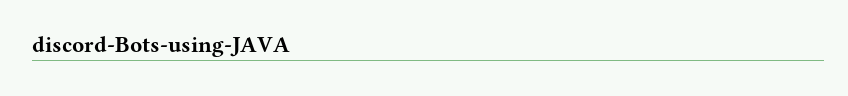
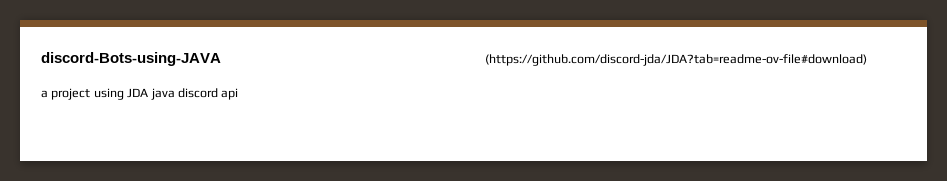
+ a project using JDA java discord api (https://github.com/discord-jda/JDA?tab=readme-ov-file#download)

